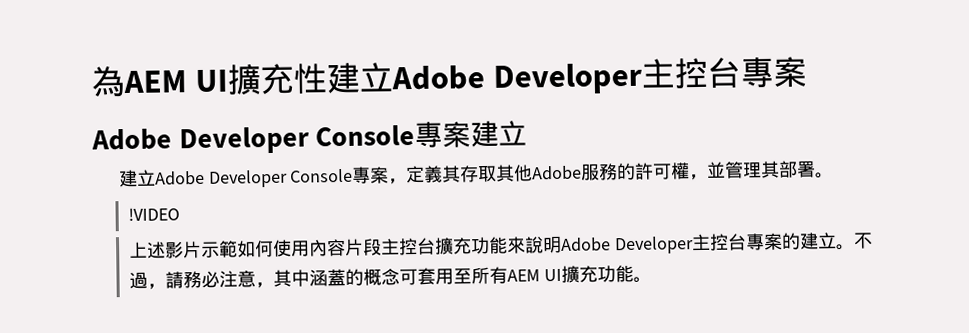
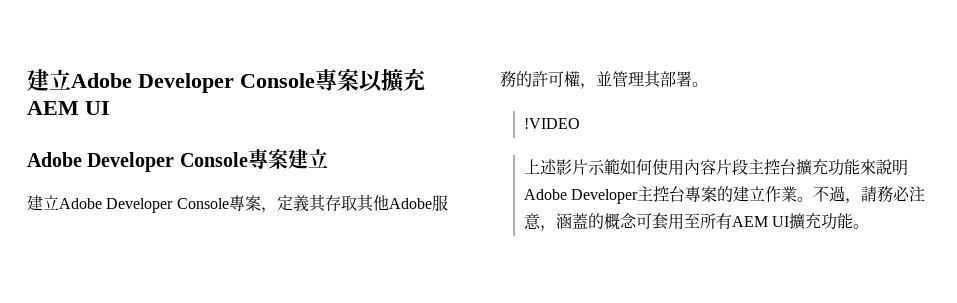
- 為AEM UI擴充性建立Adobe Developer主控台專案
+ 建立Adobe Developer Console專案以擴充AEM UI
- 上述影片示範如何使用內容片段主控台擴充功能來說明Adobe Developer主控台專案的建立。
+ 上述影片示範如何使用內容片段主控台擴充功能來說明Adobe Developer主控台專案的建立作業。
- 不過，請務必注意，其中涵蓋的概念可套用至所有AEM UI擴充功能。
+ 不過，請務必注意，涵蓋的概念可套用至所有AEM UI擴充功能。

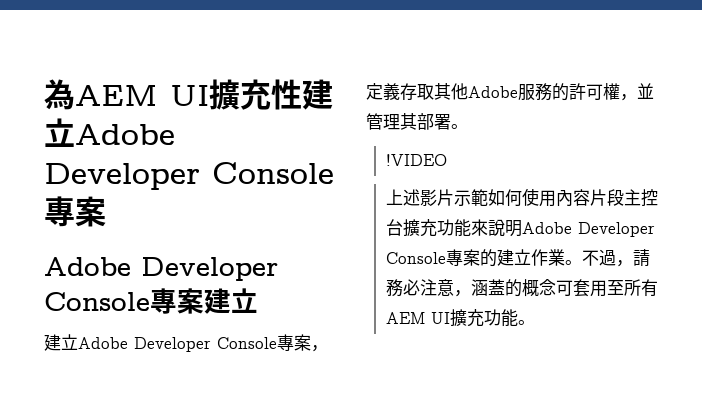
- 建立Adobe Developer Console專案以擴充AEM UI
+ 為AEM UI擴充性建立Adobe Developer Console專案
- 建立Adobe Developer Console專案，定義其存取其他Adobe服務的許可權，並管理其部署。
+ 建立Adobe Developer Console專案，定義存取其他Adobe服務的許可權，並管理其部署。
- 上述影片示範如何使用內容片段主控台擴充功能來說明Adobe Developer主控台專案的建立作業。
+ 上述影片示範如何使用內容片段主控台擴充功能來說明Adobe Developer Console專案的建立作業。

